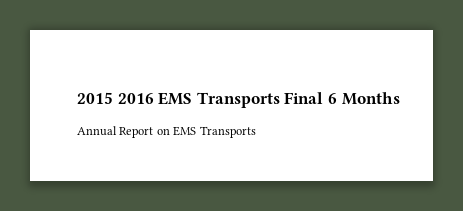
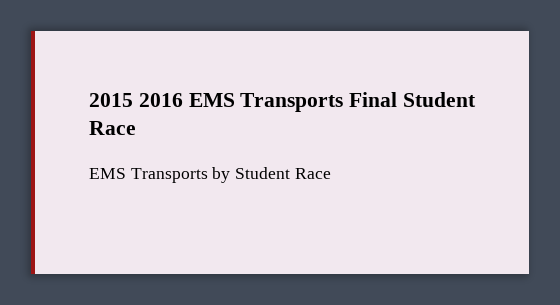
- 2015 2016 EMS Transports Final 6 Months
- Annual Report on EMS Transports
+ 2015 2016 EMS Transports Final Student Race
+ EMS Transports by Student Race

